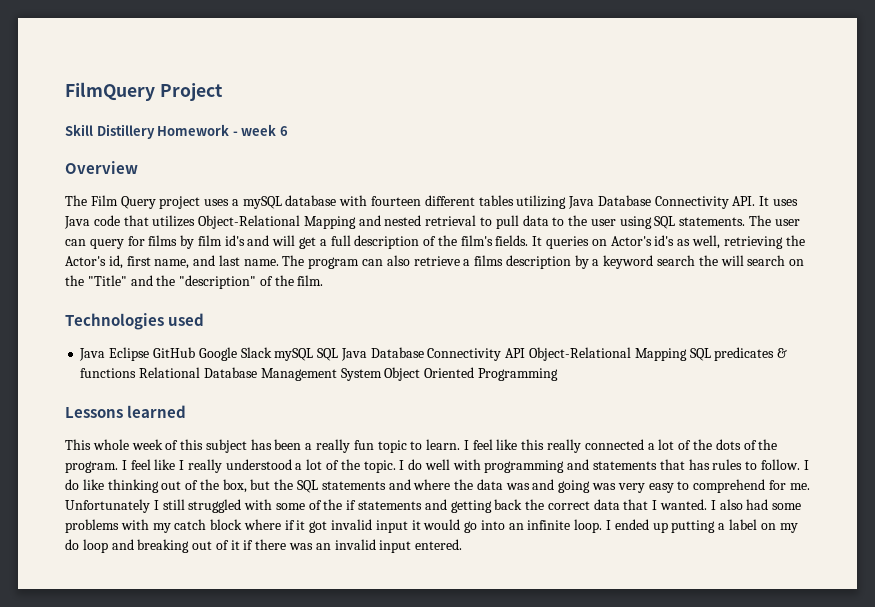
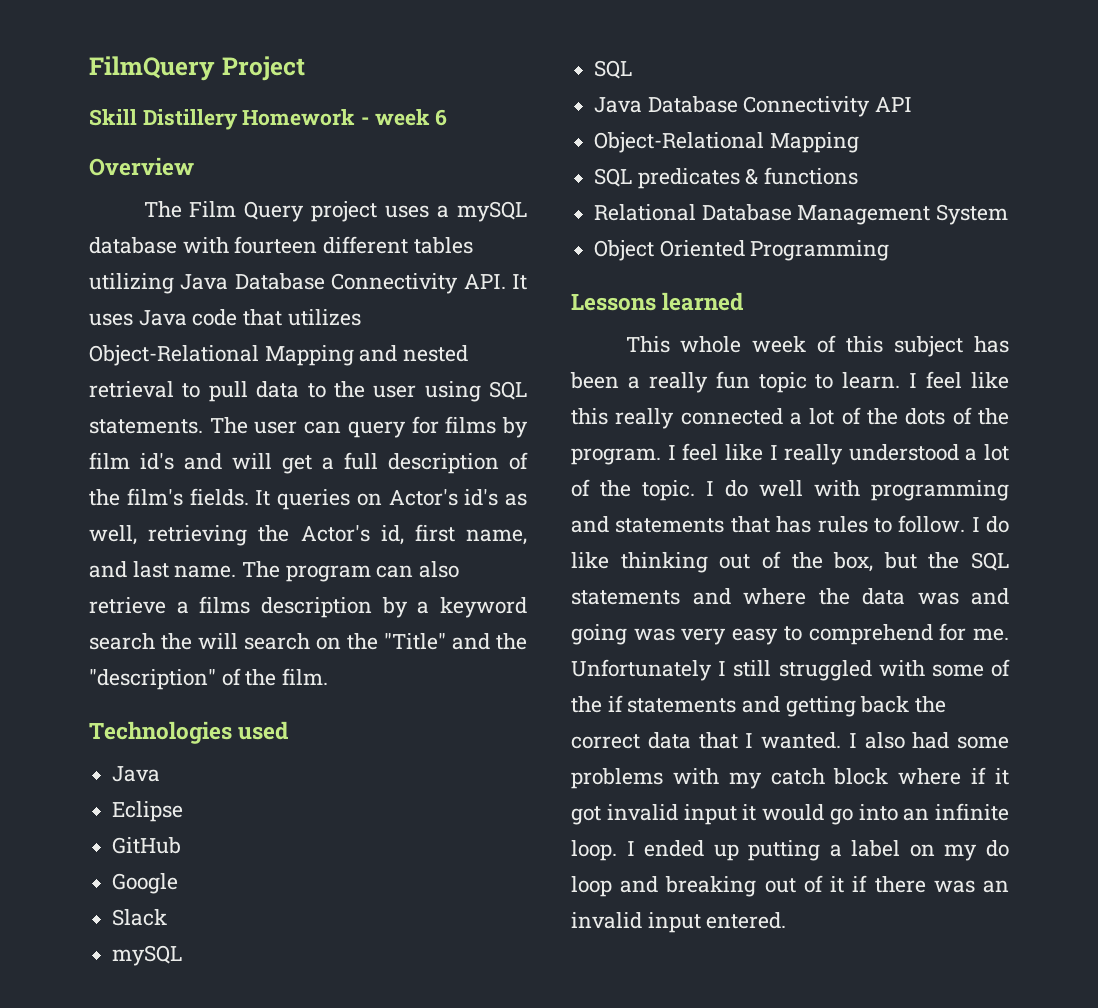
  Technologies used
- Java Eclipse GitHub Google Slack mySQL SQL Java Database Connectivity API Object-Relational Mapping SQL predicates & functions Relational Database Management System Object Oriented Programming
+ Java
+ Eclipse
+ GitHub
+ Google
+ Slack
+ mySQL
+ SQL
+ Java Database Connectivity API
+ Object-Relational Mapping
+ SQL predicates & functions
+ Relational Database Management System
+ Object Oriented Programming

